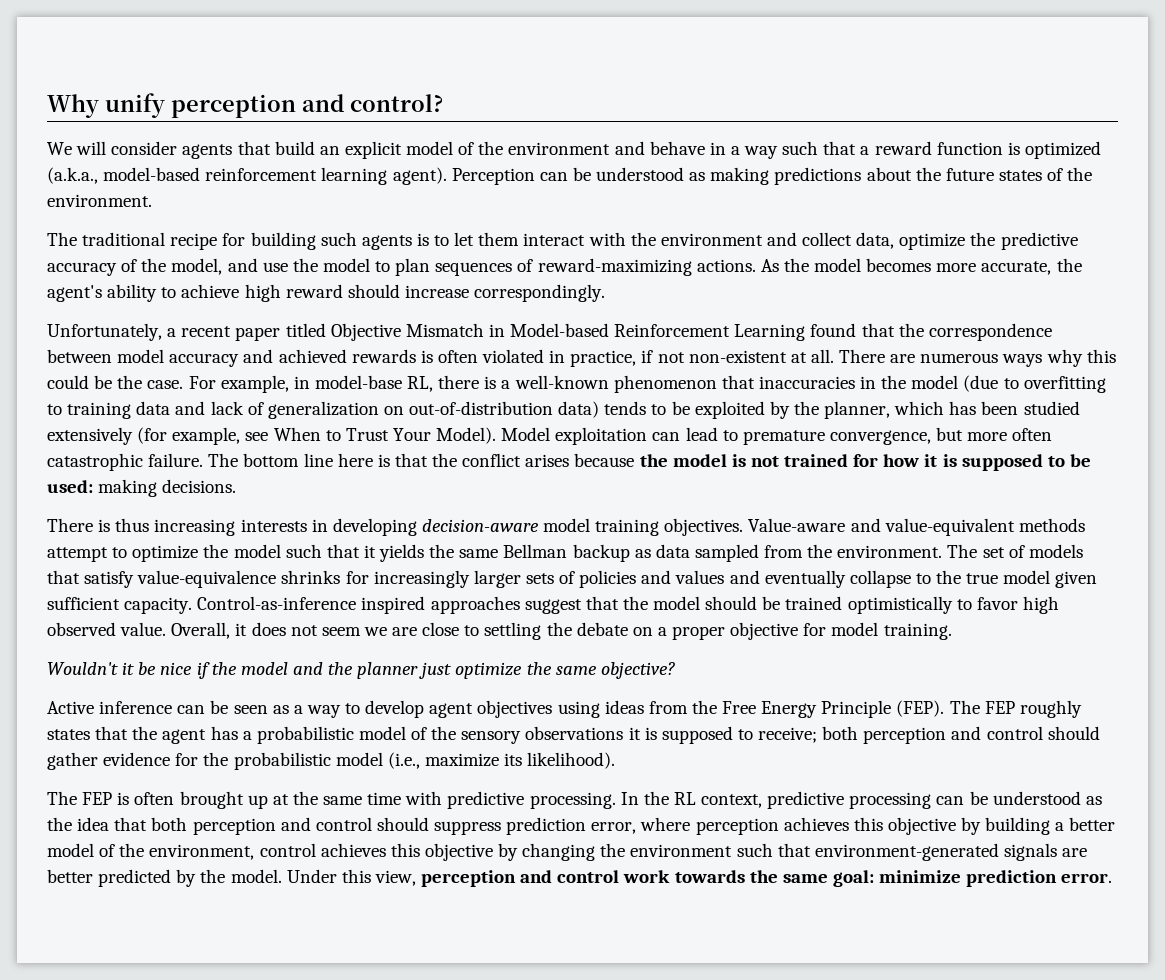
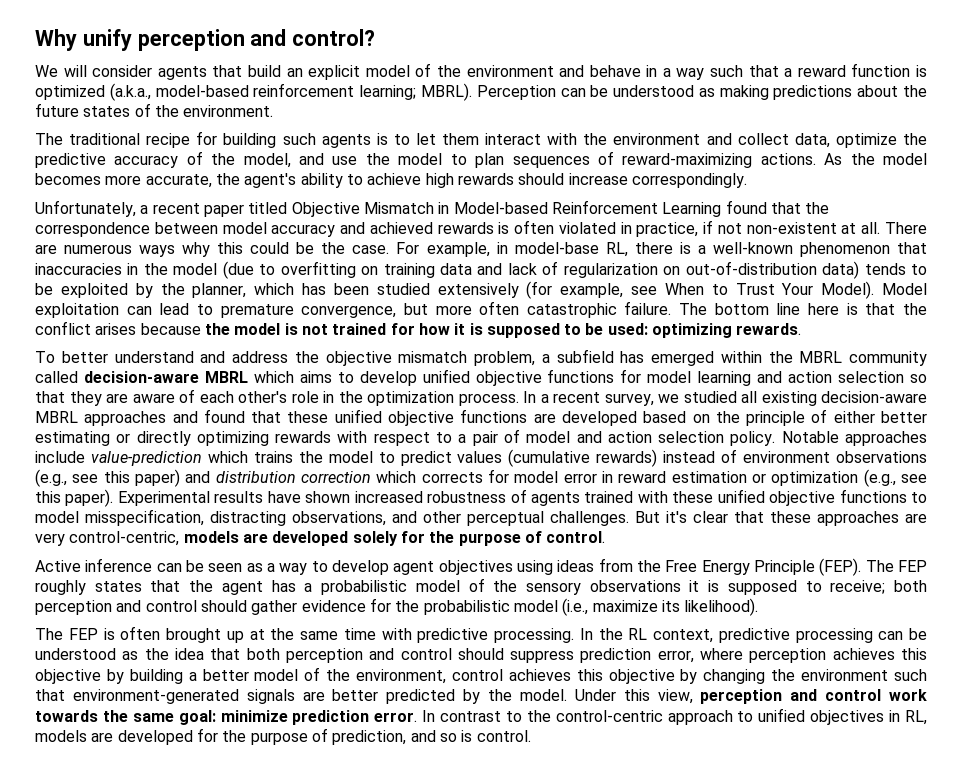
- We will consider agents that build an explicit model of the environment and behave in a way such that a reward function is optimized (a.k.a., model-based reinforcement learning agent).
+ We will consider agents that build an explicit model of the environment and behave in a way such that a reward function is optimized (a.k.a., model-based reinforcement learning; MBRL).
- As the model becomes more accurate, the agent's ability to achieve high reward should increase correspondingly.
+ As the model becomes more accurate, the agent's ability to achieve high rewards should increase correspondingly.
- For example, in model-base RL, there is a well-known phenomenon that inaccuracies in the model (due to overfitting to training data and lack of generalization on out-of-distribution data) tends to be exploited by the planner, which has been studied extensively (for example, see When to Trust Your Model).
+ For example, in model-base RL, there is a well-known phenomenon that inaccuracies in the model (due to overfitting on training data and lack of regularization on out-of-distribution data) tends to be exploited by the planner, which has been studied extensively (for example, see When to Trust Your Model).
- The bottom line here is that the conflict arises because the model is not trained for how it is supposed to be used: making decisions.
- There is thus increasing interests in developing decision-aware model training objectives. Value-aware and value-equivalent methods attempt to optimize the model such that it yields the same Bellman backup as data sampled from the environment. The set of models that satisfy value-equivalence shrinks for increasingly larger sets of policies and values and eventually collapse to the true model given sufficient capacity. Control-as-inference inspired approaches suggest that the model should be trained optimistically to favor high observed value. Overall, it does not seem we are close to settling the debate on a proper objective for model training.
- Wouldn't it be nice if the model and the planner just optimize the same objective?
+ The bottom line here is that the conflict arises because the model is not trained for how it is supposed to be used: optimizing rewards.
+ To better understand and address the objective mismatch problem, a subfield has emerged within the MBRL community called decision-aware MBRL which aims to develop unified objective functions for model learning and action selection so that they are aware of each other's role in the optimization process. In a recent survey, we studied all existing decision-aware MBRL approaches and found that these unified objective functions are developed based on the principle of either better estimating or directly optimizing rewards with respect to a pair of model and action selection policy. Notable approaches include value-prediction which trains the model to predict values (cumulative rewards) instead of environment observations (e.g., see this paper) and distribution correction which corrects for model error in reward estimation or optimization (e.g., see this paper). Experimental results have shown increased robustness of agents trained with these unified objective functions to model misspecification, distracting observations, and other perceptual challenges. But it's clear that these approaches are very control-centric, models are developed solely for the purpose of control.
+ In contrast to the control-centric approach to unified objectives in RL, models are developed for the purpose of prediction, and so is control.

